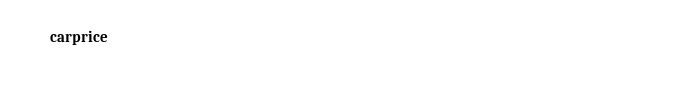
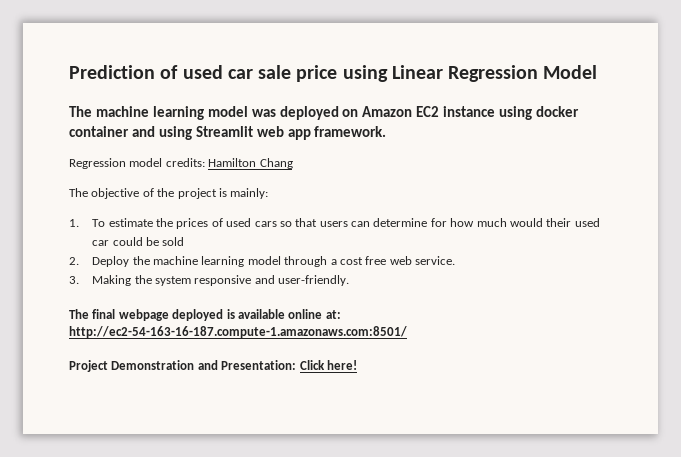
- carprice
+ Prediction of used car sale price using Linear Regression Model
+ The machine learning model was deployed on Amazon EC2 instance using docker container and using Streamlit web app framework.
+ Regression model credits: Hamilton Chang
+ The objective of the project is mainly:
+ 1. To estimate the prices of used cars so that users can determine for how much would their used car could be sold
+ 2. Deploy the machine learning model through a cost free web service.
+ 3. Making the system responsive and user-friendly.
+ The final webpage deployed is available online at: http://ec2-54-163-16-187.compute-1.amazonaws.com:8501/
+ Project Demonstration and Presentation: Click here!

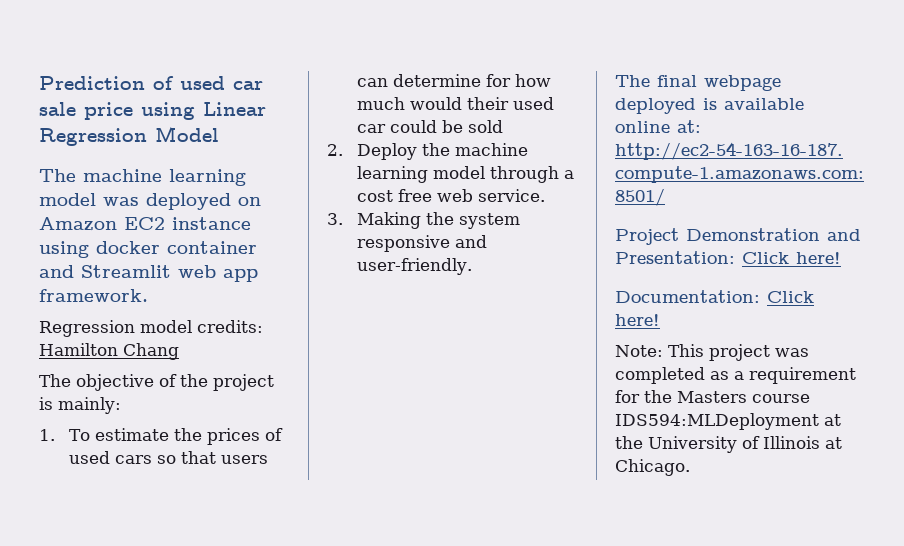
- The machine learning model was deployed on Amazon EC2 instance using docker container and using Streamlit web app framework.
+ The machine learning model was deployed on Amazon EC2 instance using docker container and Streamlit web app framework.
+ Documentation: Click here!
+ Note: This project was completed as a requirement for the Masters course IDS594:MLDeployment at the University of Illinois at Chicago.

